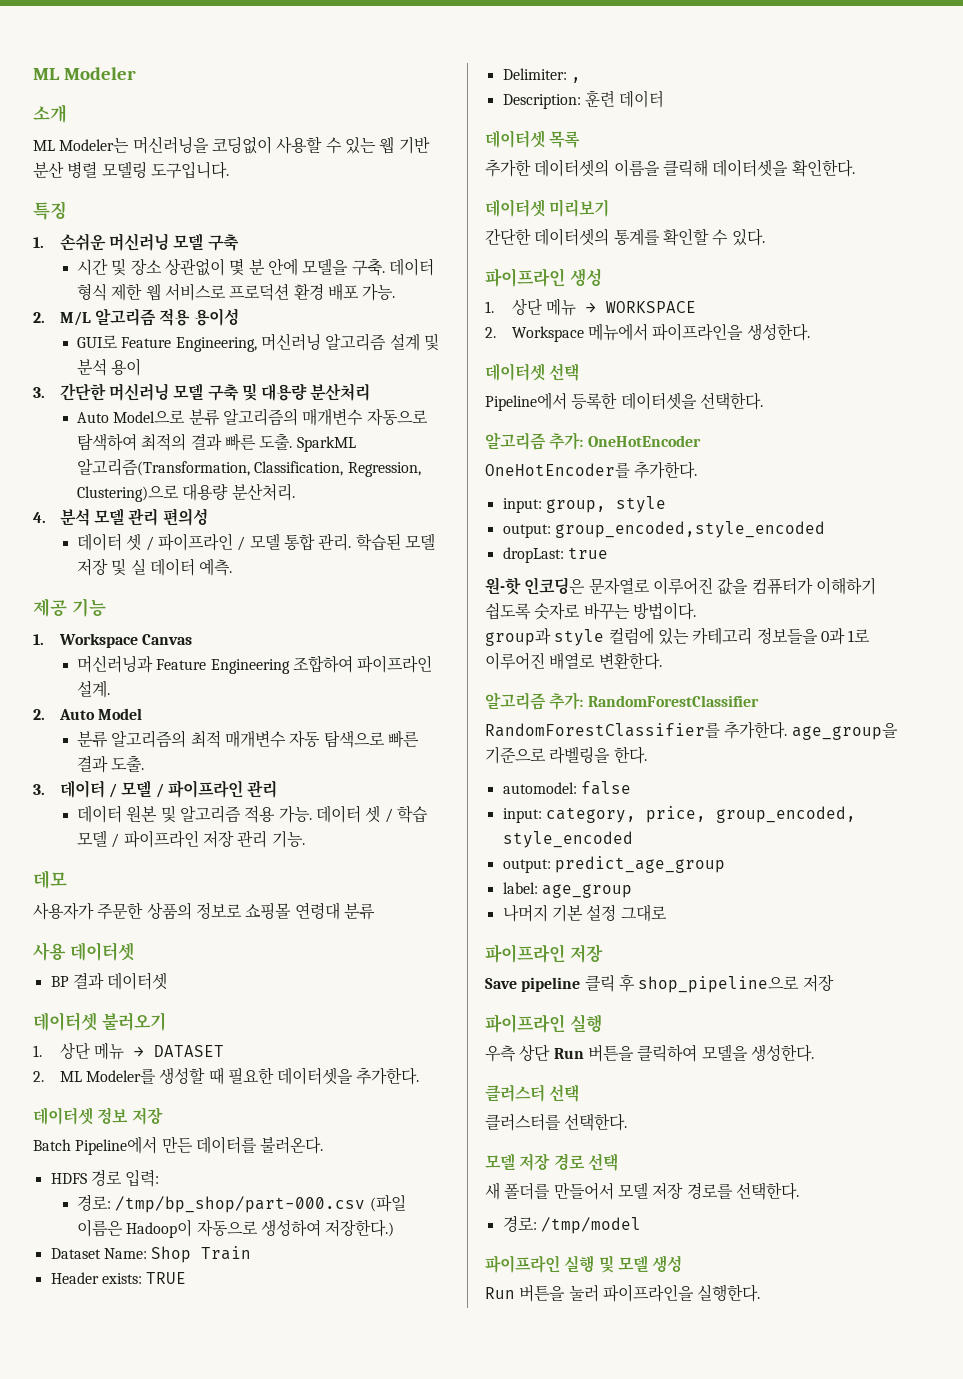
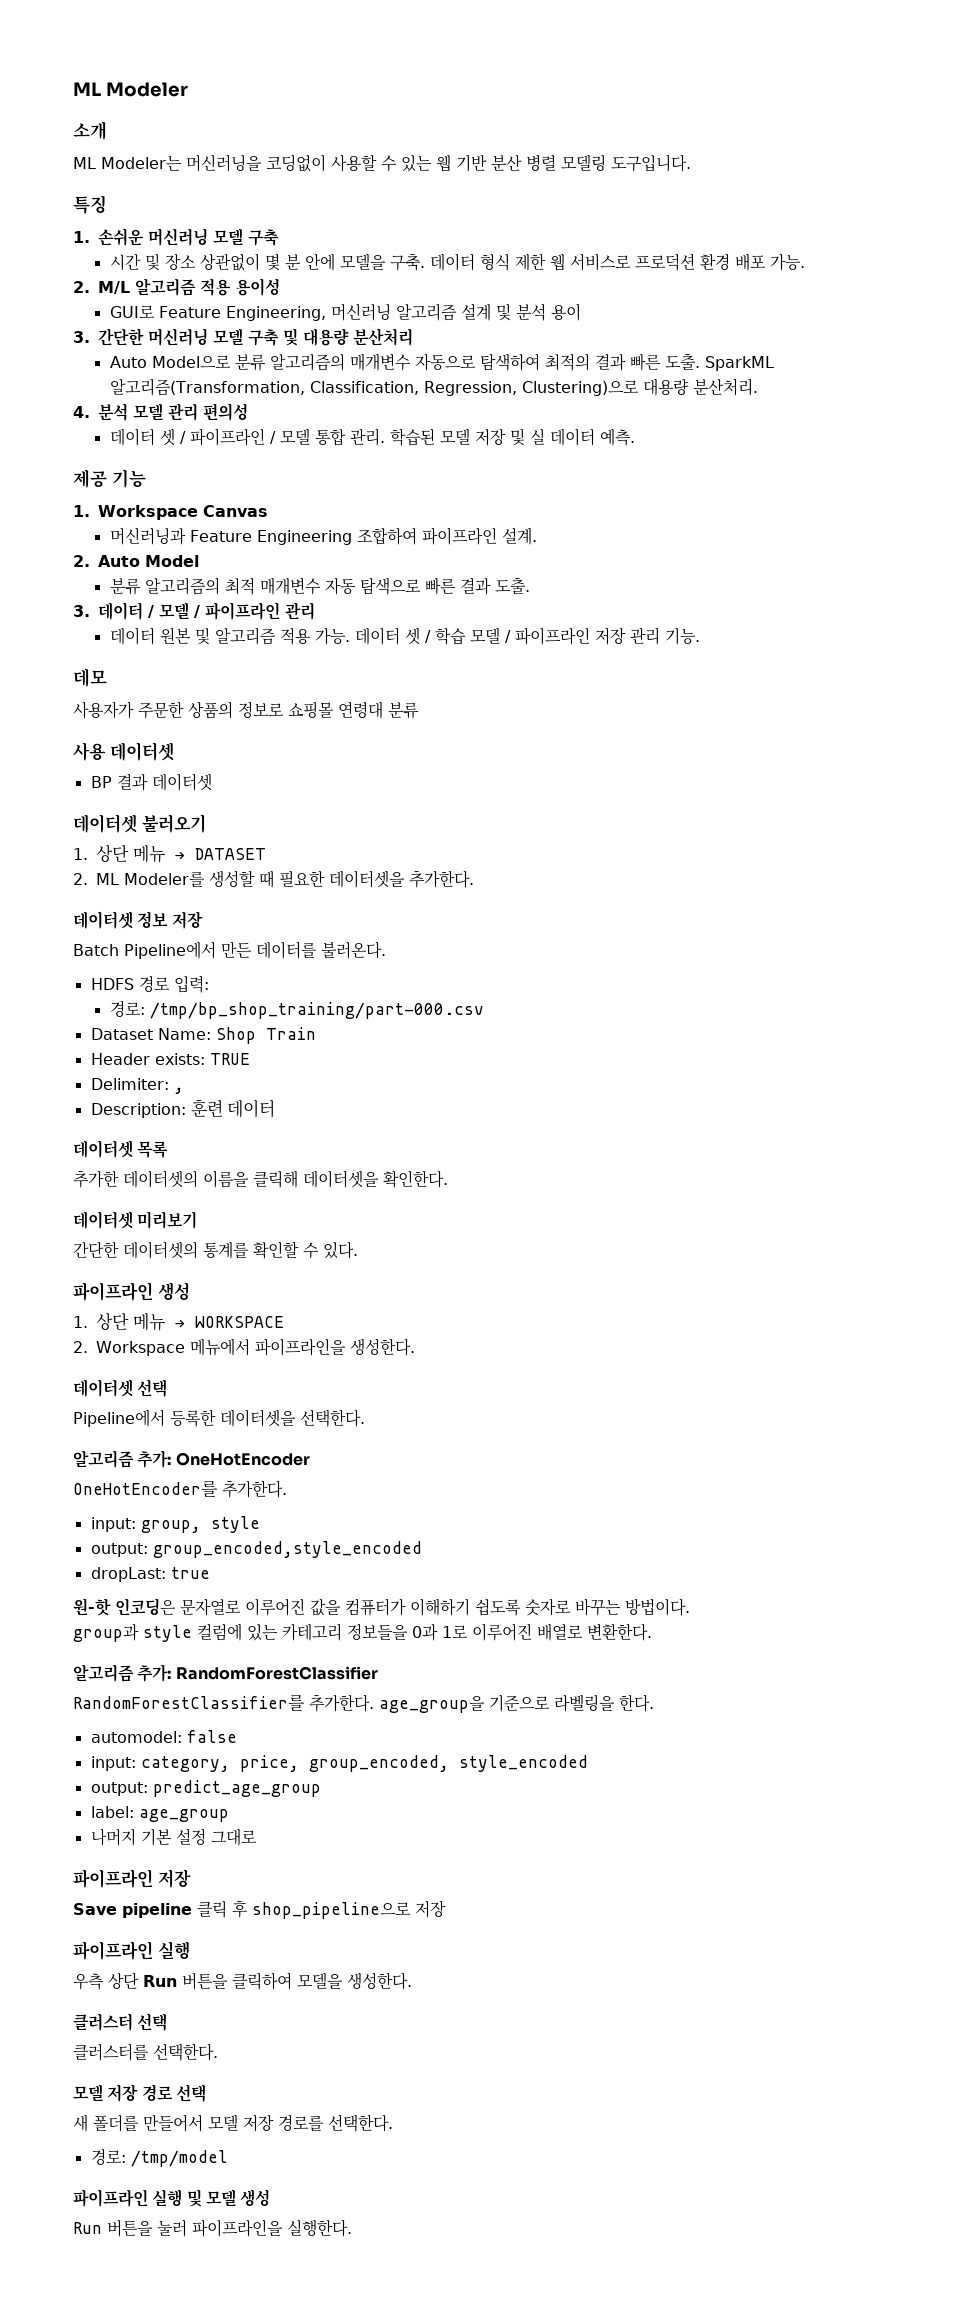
- 경로: /tmp/bp_shop/part-000.csv (파일 이름은 Hadoop이 자동으로 생성하여 저장한다.)
+ 경로: /tmp/bp_shop_training/part-000.csv

